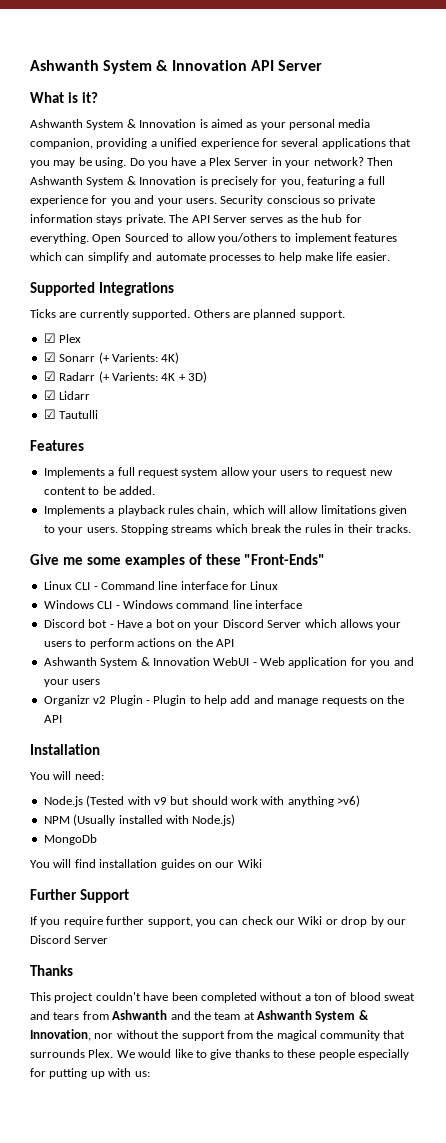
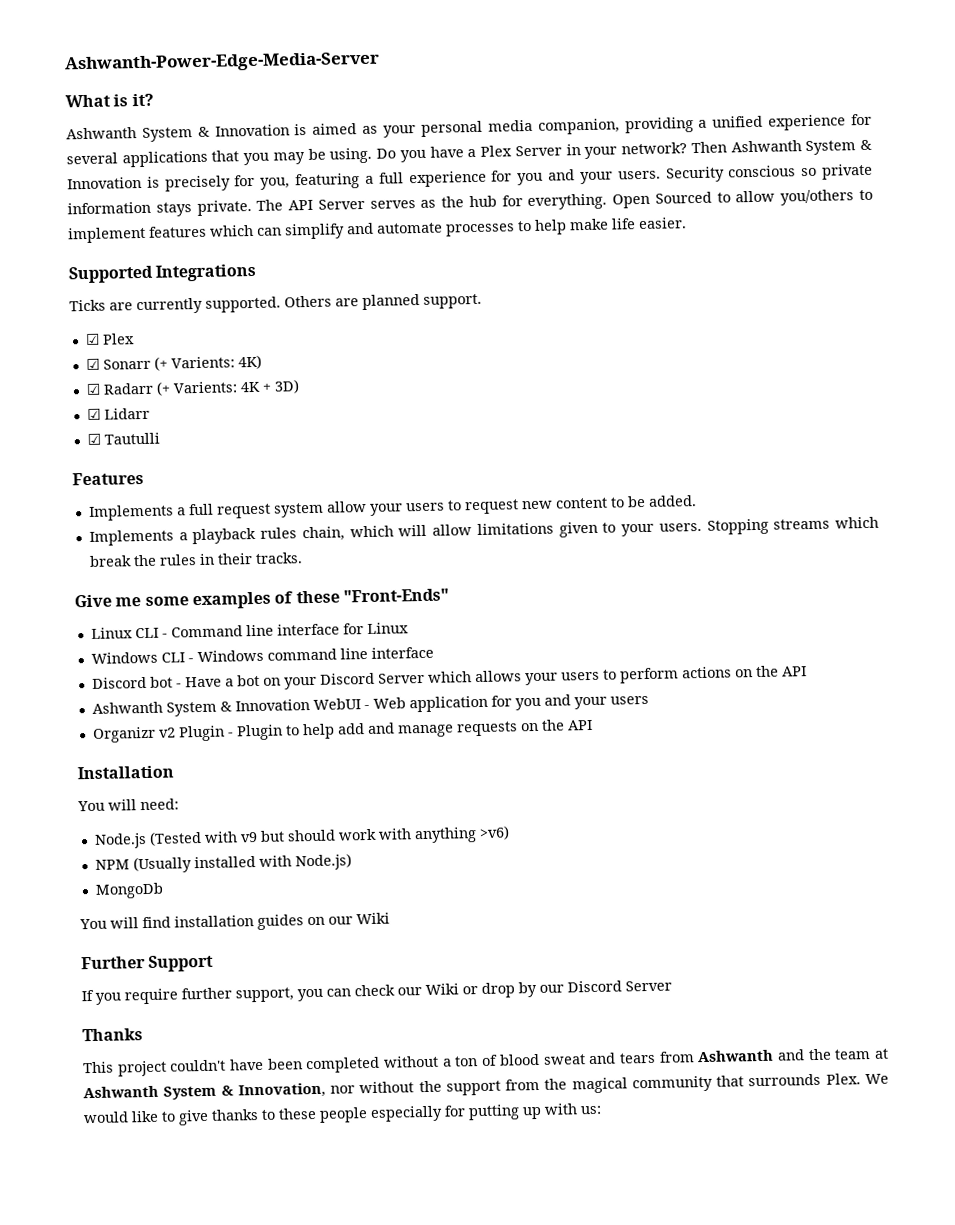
- Ashwanth System & Innovation API Server
+ Ashwanth-Power-Edge-Media-Server

